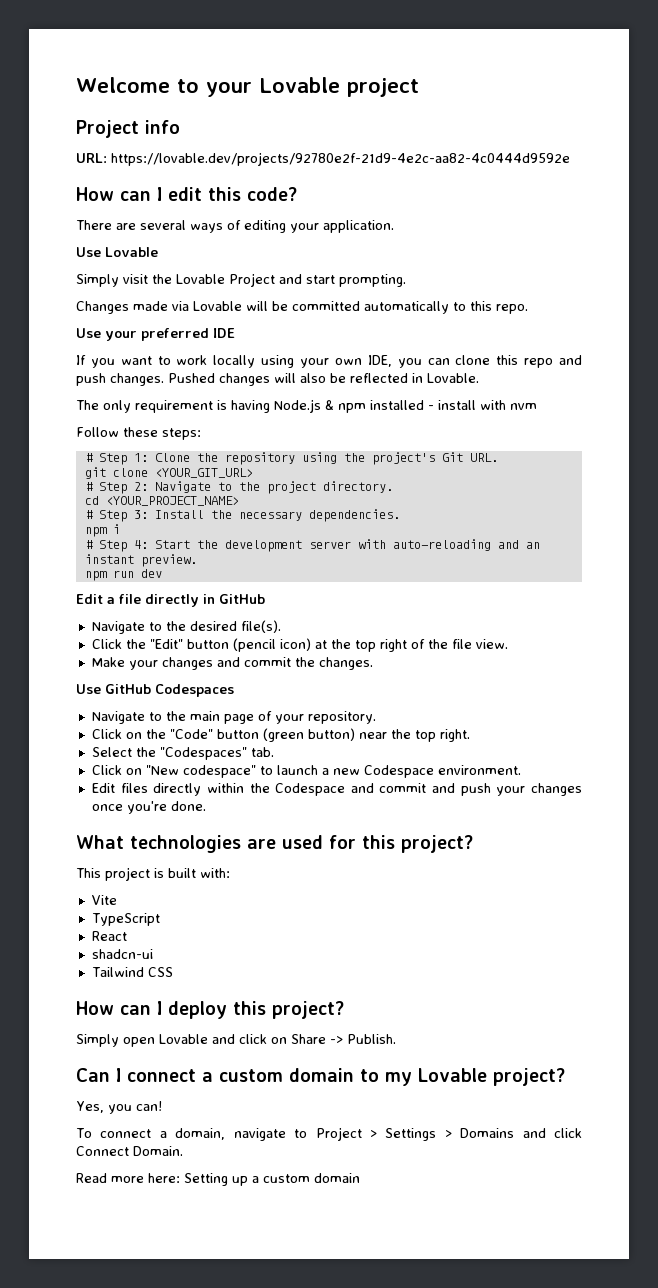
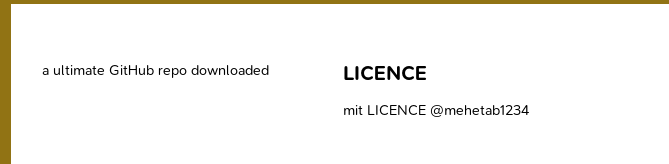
- Welcome to your Lovable project
- Project info
- URL: https://lovable.dev/projects/92780e2f-21d9-4e2c-aa82-4c0444d9592e
- How can I edit this code?
- There are several ways of editing your application.
- Use Lovable
- Simply visit the Lovable Project and start prompting.
- Changes made via Lovable will be committed automatically to this repo.
- Use your preferred IDE
- If you want to work locally using your own IDE, you can clone this repo and push changes. Pushed changes will also be reflected in Lovable.
- The only requirement is having Node.js & npm installed - install with nvm
- Follow these steps:
- # Step 1: Clone the repository using the project's Git URL.
- git clone <YOUR_GIT_URL>
- # Step 2: Navigate to the project directory.
- cd <YOUR_PROJECT_NAME>
- # Step 3: Install the necessary dependencies.
- npm i
- # Step 4: Start the development server with auto-reloading and an instant preview.
- npm run dev
- Edit a file directly in GitHub
- Navigate to the desired file(s).
- Click the "Edit" button (pencil icon) at the top right of the file view.
- Make your changes and commit the changes.
- Use GitHub Codespaces
- Navigate to the main page of your repository.
- Click on the "Code" button (green button) near the top right.
- Select the "Codespaces" tab.
- Click on "New codespace" to launch a new Codespace environment.
- Edit files directly within the Codespace and commit and push your changes once you're done.
- What technologies are used for this project?
- This project is built with:
- Vite
- TypeScript
- React
- shadcn-ui
- Tailwind CSS
- How can I deploy this project?
- Simply open Lovable and click on Share -> Publish.
- Can I connect a custom domain to my Lovable project?
- Yes, you can!
- To connect a domain, navigate to Project > Settings > Domains and click Connect Domain.
- Read more here: Setting up a custom domain
+ a ultimate GitHub repo downloaded
+ LICENCE
+ mit LICENCE @mehetab1234

